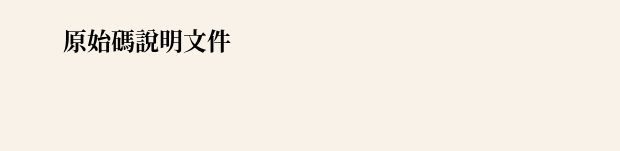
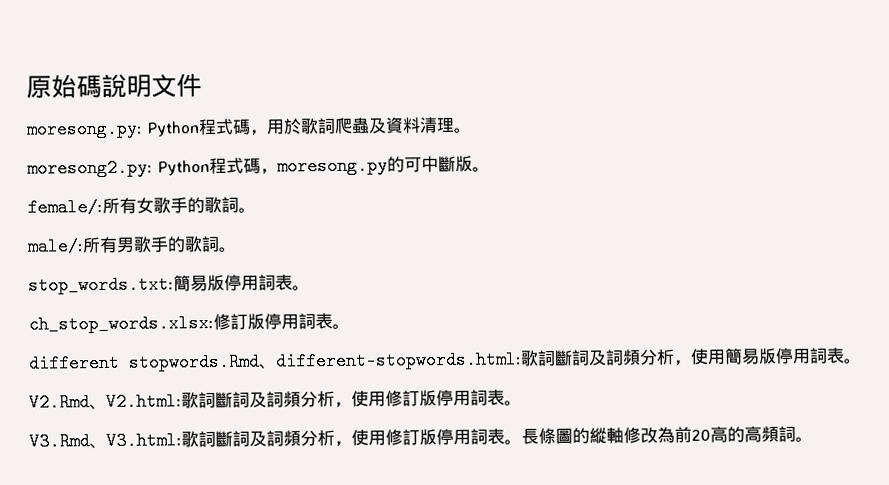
+ moresong.py: Python程式碼，用於歌詞爬蟲及資料清理。
+ moresong2.py: Python程式碼，moresong.py的可中斷版。
+ female/:所有女歌手的歌詞。
+ male/:所有男歌手的歌詞。
+ stop_words.txt:簡易版停用詞表。
+ ch_stop_words.xlsx:修訂版停用詞表。
+ different stopwords.Rmd、different-stopwords.html:歌詞斷詞及詞頻分析，使用簡易版停用詞表。
+ V2.Rmd、V2.html:歌詞斷詞及詞頻分析，使用修訂版停用詞表。
+ V3.Rmd、V3.html:歌詞斷詞及詞頻分析，使用修訂版停用詞表。長條圖的縱軸修改為前20高的高頻詞。

